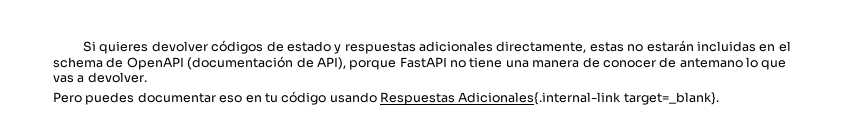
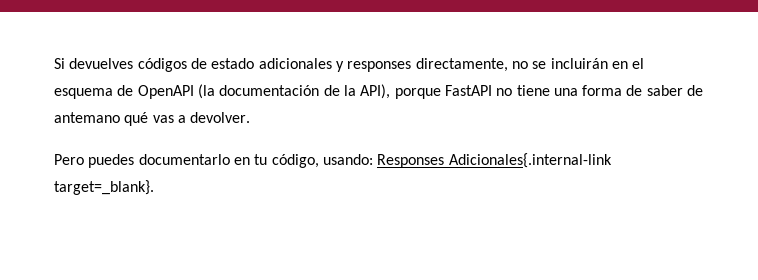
- Si quieres devolver códigos de estado y respuestas adicionales directamente, estas no estarán incluidas en el schema de OpenAPI (documentación de API), porque FastAPI no tiene una manera de conocer de antemano lo que vas a devolver.
+ Si devuelves códigos de estado adicionales y responses directamente, no se incluirán en el esquema de OpenAPI (la documentación de la API), porque FastAPI no tiene una forma de saber de antemano qué vas a devolver.
- Pero puedes documentar eso en tu código usando Respuestas Adicionales{.internal-link target=_blank}.
+ Pero puedes documentarlo en tu código, usando: Responses Adicionales{.internal-link target=_blank}.

